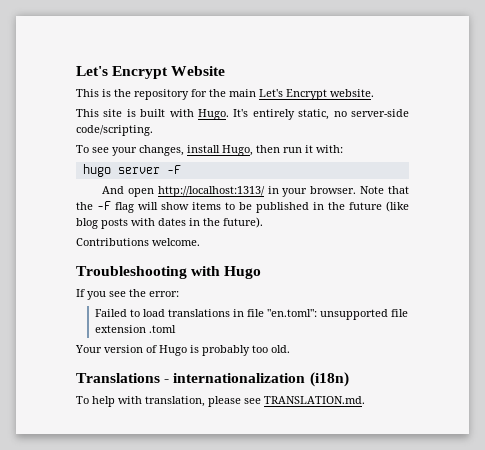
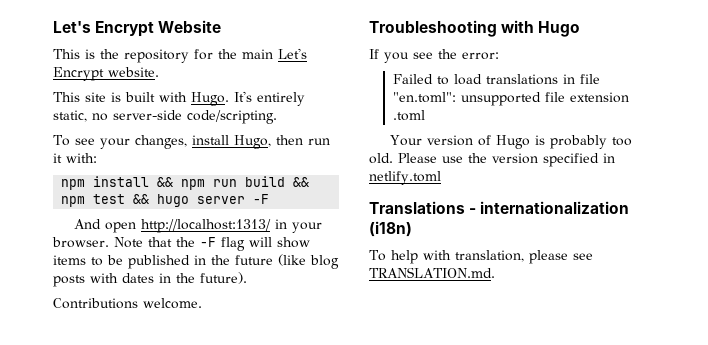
- hugo server -F
+ npm install && npm run build && npm test && hugo server -F
+ Please use the version specified in netlify.toml

